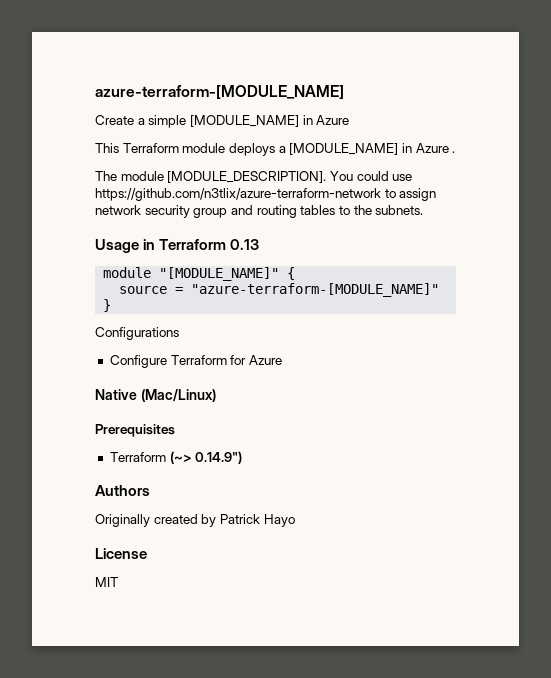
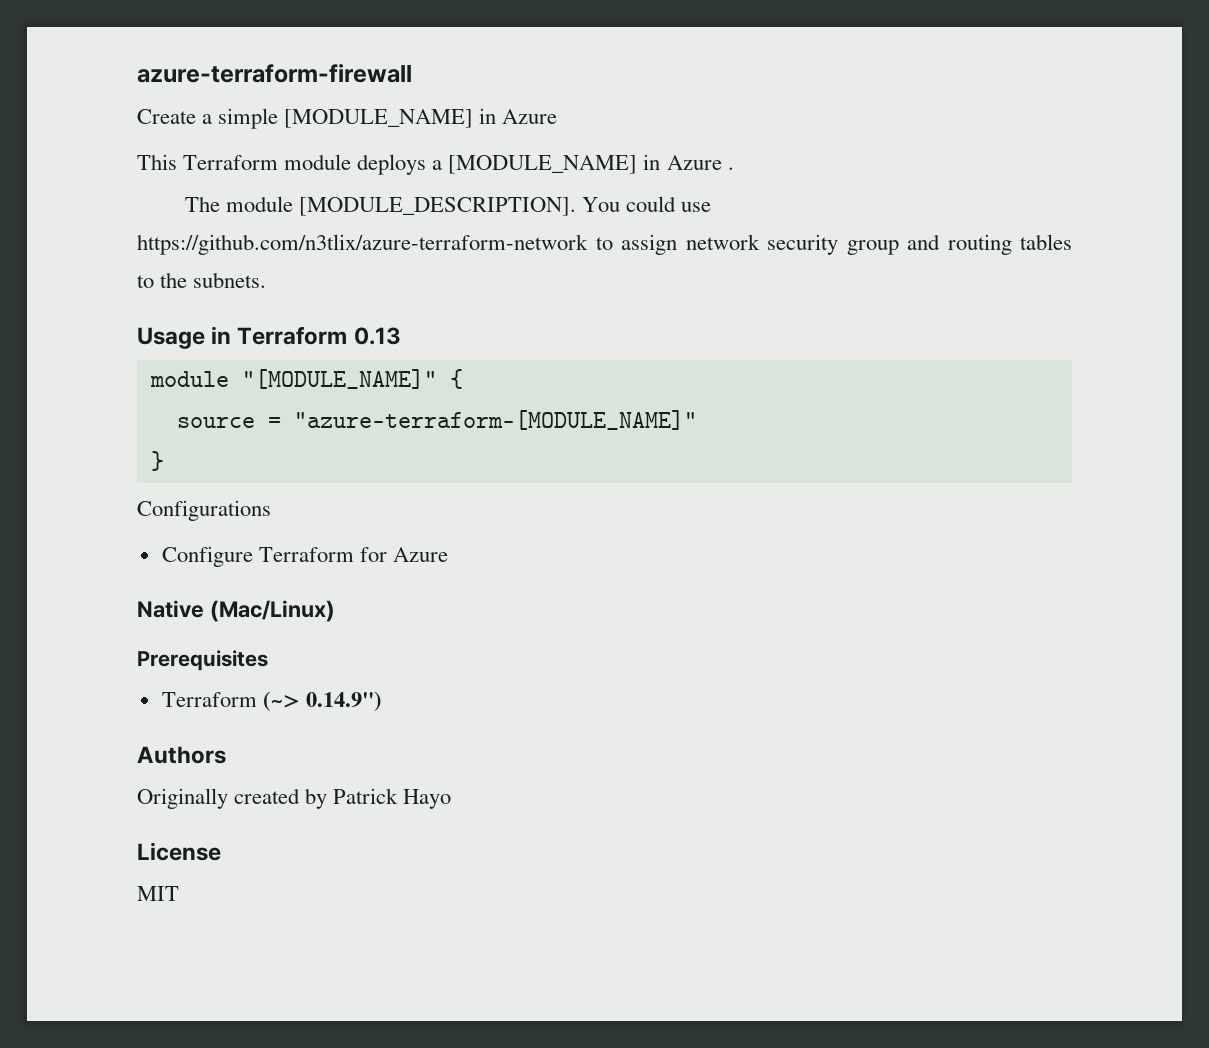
- azure-terraform-[MODULE_NAME]
+ azure-terraform-firewall

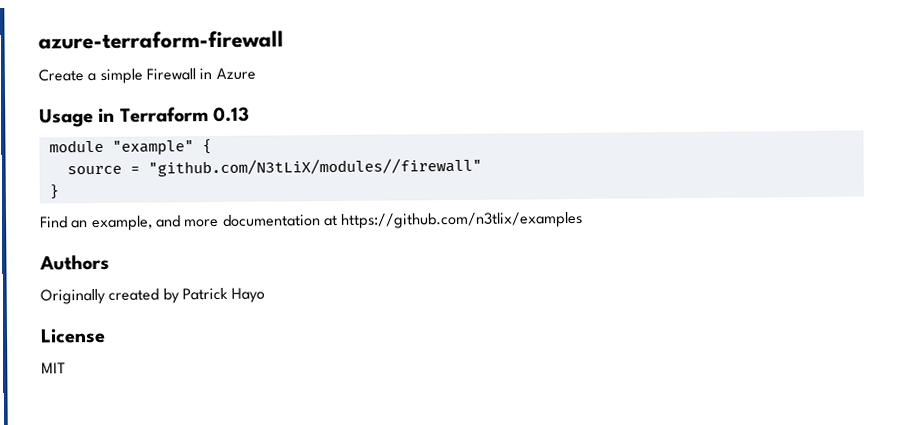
- Create a simple [MODULE_NAME] in Azure
- This Terraform module deploys a [MODULE_NAME] in Azure .
- The module [MODULE_DESCRIPTION]. You could use https://github.com/n3tlix/azure-terraform-network to assign network security group and routing tables to the subnets.
+ Create a simple Firewall in Azure
- module "[MODULE_NAME]" {
+ module "example" {
- source = "azure-terraform-[MODULE_NAME]"
+ source = "github.com/N3tLiX/modules//firewall"
- Configurations
- Configure Terraform for Azure
- Native (Mac/Linux)
- Prerequisites
- Terraform (~> 0.14.9")
+ Find an example, and more documentation at https://github.com/n3tlix/examples

